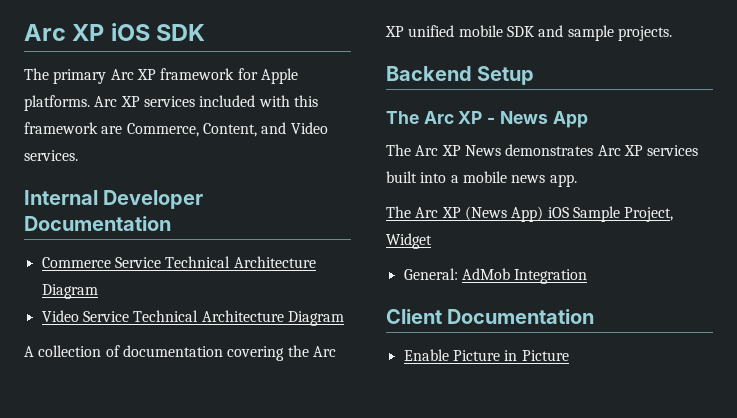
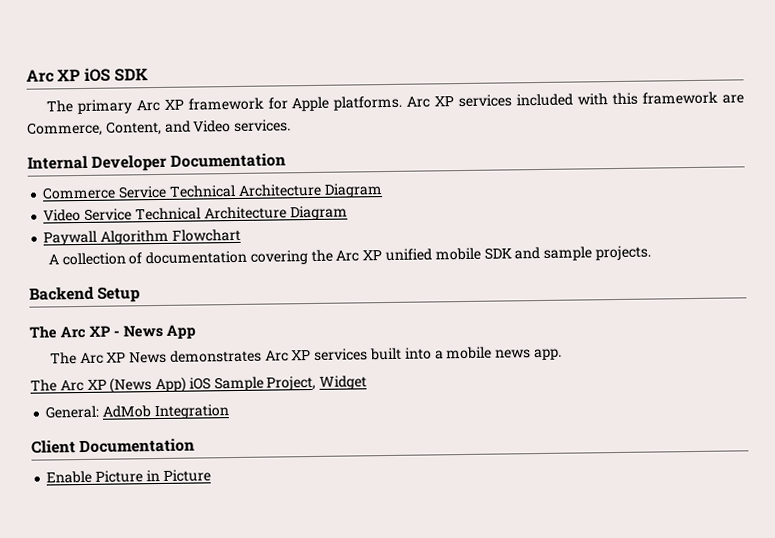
+ Paywall Algorithm Flowchart

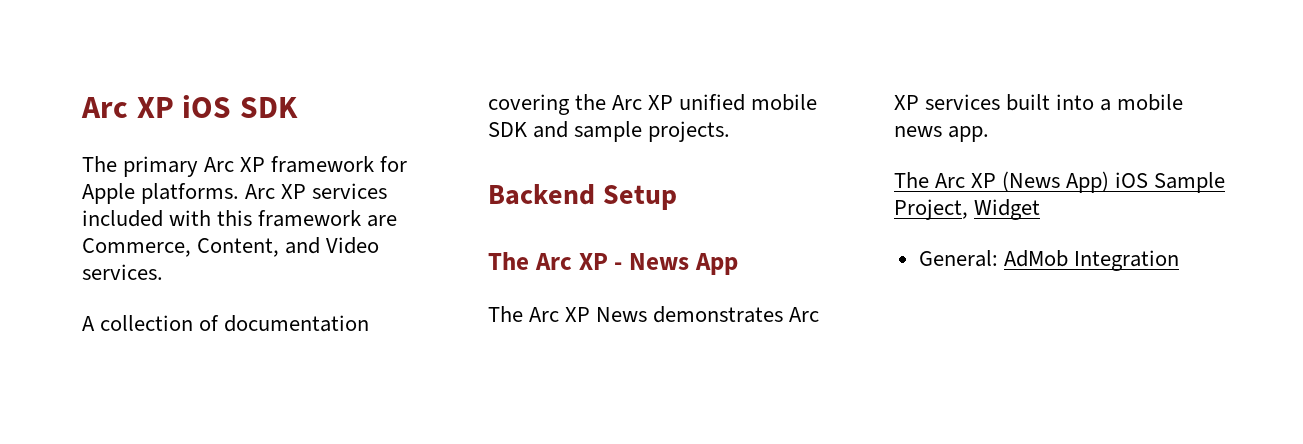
- Internal Developer Documentation
- Commerce Service Technical Architecture Diagram
- Video Service Technical Architecture Diagram
- Paywall Algorithm Flowchart
- Client Documentation
- Enable Picture in Picture

